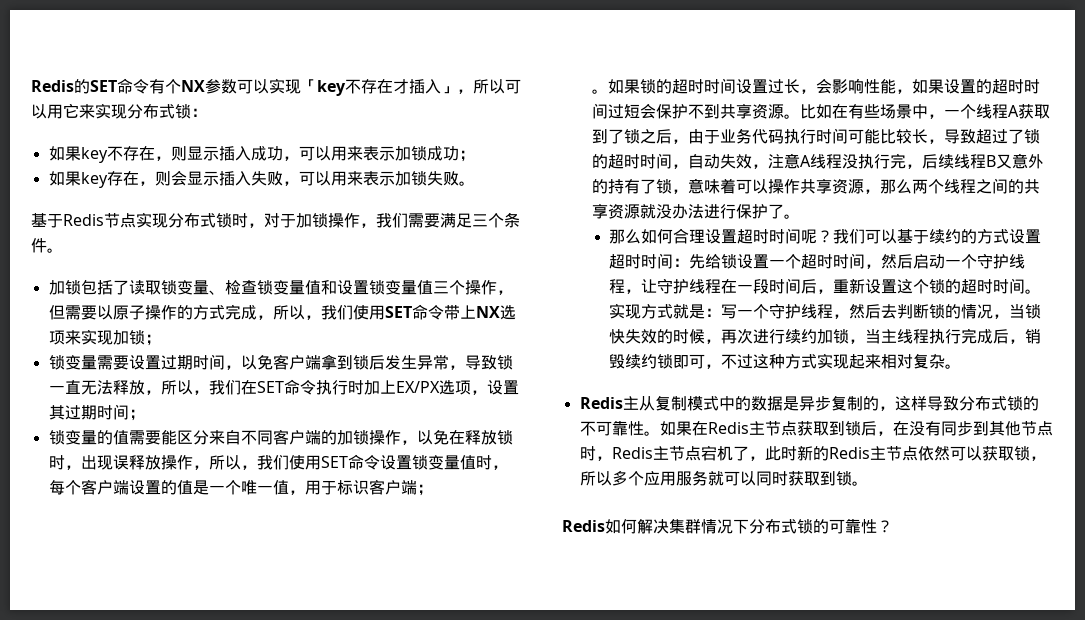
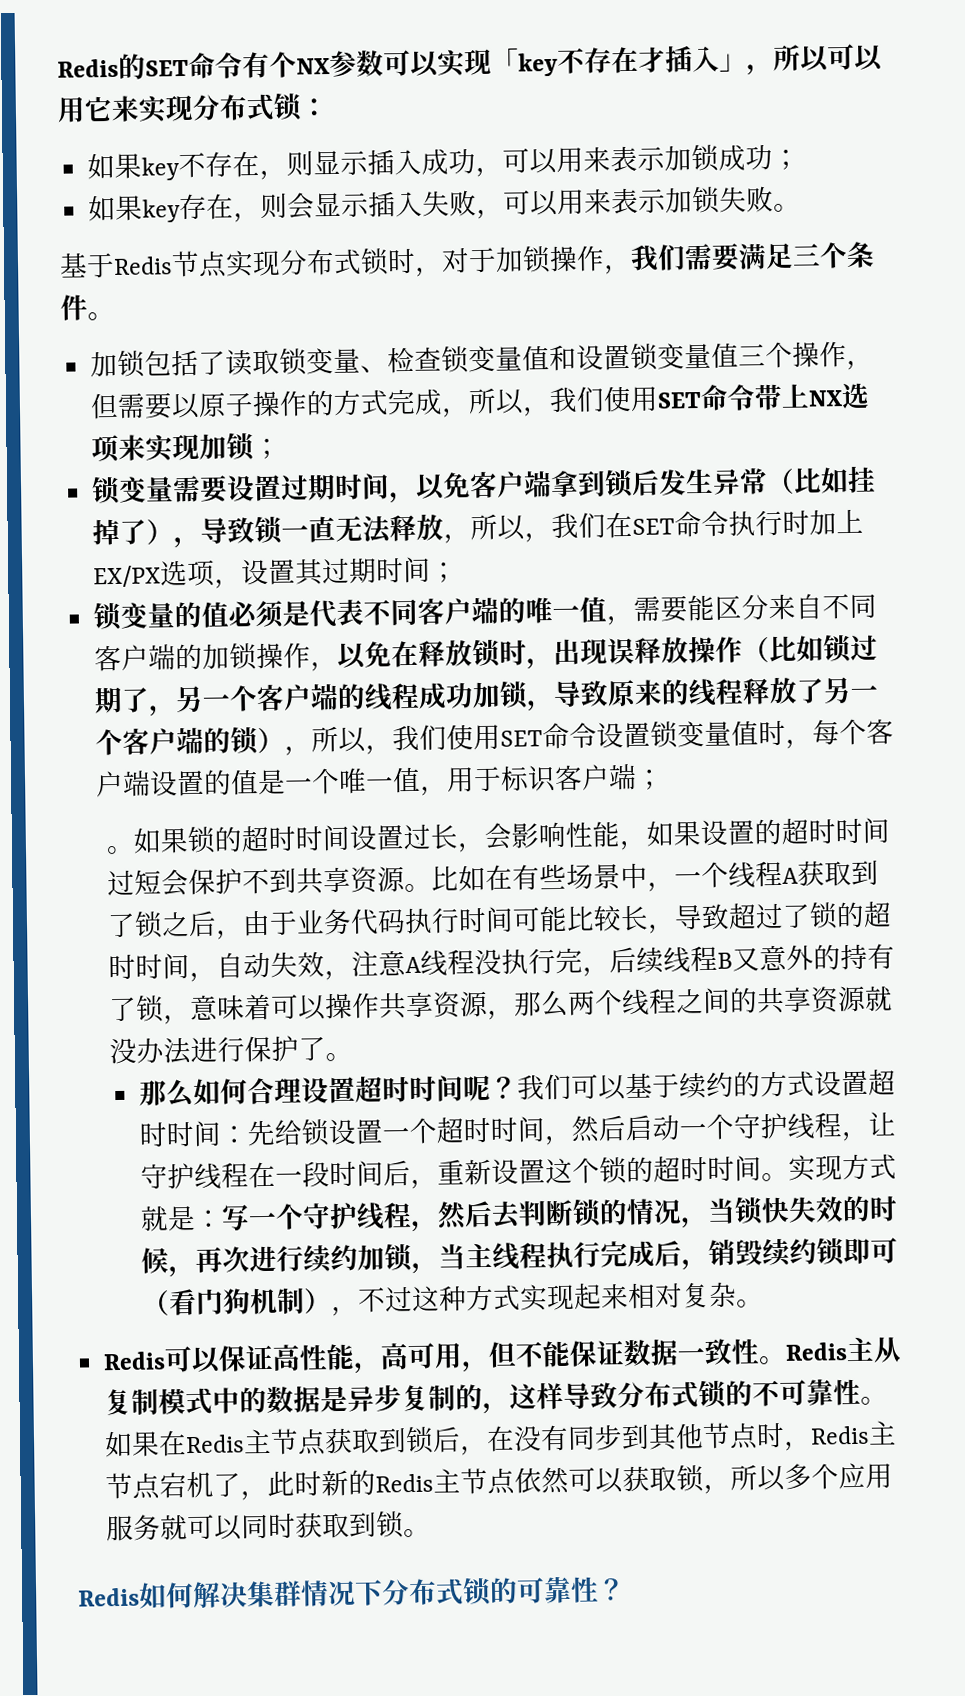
- 锁变量需要设置过期时间，以免客户端拿到锁后发生异常，导致锁一直无法释放，所以，我们在SET命令执行时加上EX/PX选项，设置其过期时间；
+ 锁变量需要设置过期时间，以免客户端拿到锁后发生异常（比如挂掉了），导致锁一直无法释放，所以，我们在SET命令执行时加上EX/PX选项，设置其过期时间；
- 锁变量的值需要能区分来自不同客户端的加锁操作，以免在释放锁时，出现误释放操作，所以，我们使用SET命令设置锁变量值时，每个客户端设置的值是一个唯一值，用于标识客户端；
+ 锁变量的值必须是代表不同客户端的唯一值，需要能区分来自不同客户端的加锁操作，以免在释放锁时，出现误释放操作（比如锁过期了，另一个客户端的线程成功加锁，导致原来的线程释放了另一个客户端的锁），所以，我们使用SET命令设置锁变量值时，每个客户端设置的值是一个唯一值，用于标识客户端；
- 实现方式就是：写一个守护线程，然后去判断锁的情况，当锁快失效的时候，再次进行续约加锁，当主线程执行完成后，销毁续约锁即可，不过这种方式实现起来相对复杂。
+ 实现方式就是：写一个守护线程，然后去判断锁的情况，当锁快失效的时候，再次进行续约加锁，当主线程执行完成后，销毁续约锁即可（看门狗机制），不过这种方式实现起来相对复杂。
- Redis主从复制模式中的数据是异步复制的，这样导致分布式锁的不可靠性。
+ Redis可以保证高性能，高可用，但不能保证数据一致性。Redis主从复制模式中的数据是异步复制的，这样导致分布式锁的不可靠性。

